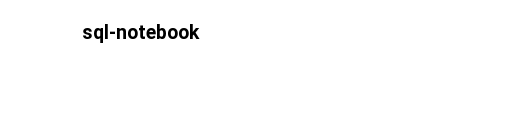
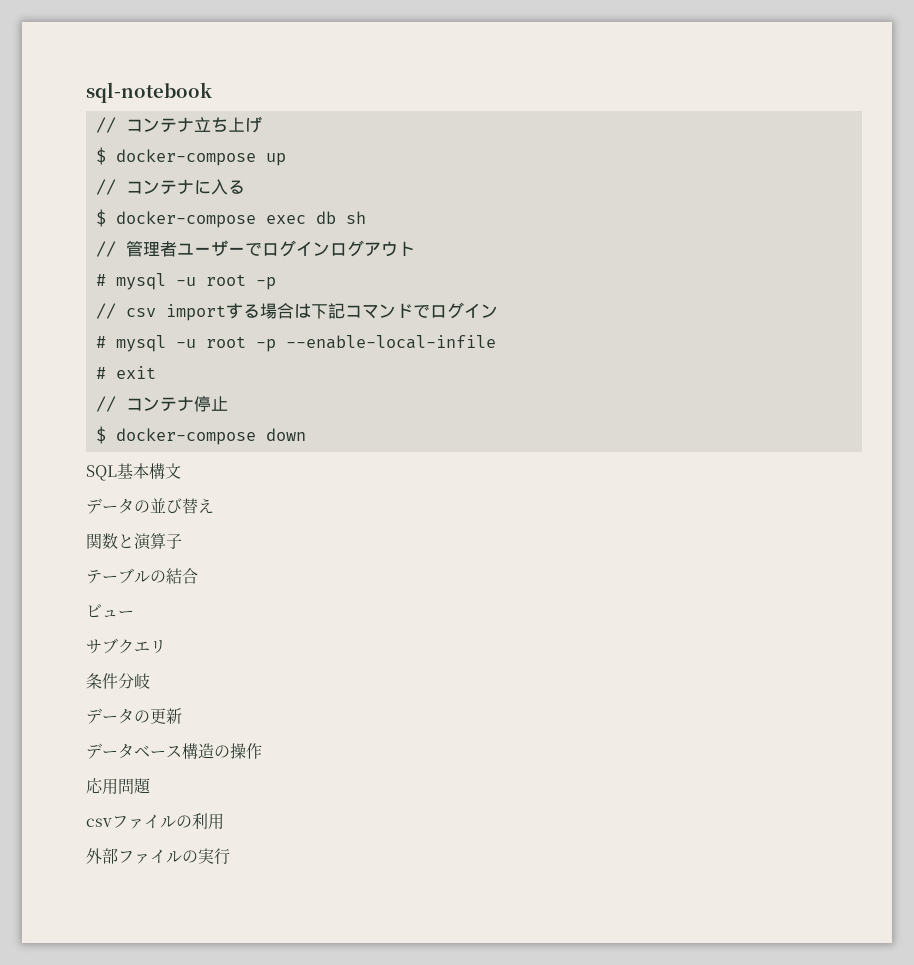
+ // コンテナ立ち上げ
+ $ docker-compose up
+ // コンテナに入る
+ $ docker-compose exec db sh
+ // 管理者ユーザーでログインログアウト
+ # mysql -u root -p
+ // csv importする場合は下記コマンドでログイン
+ # mysql -u root -p --enable-local-infile
+ # exit
+ // コンテナ停止
+ $ docker-compose down
+ SQL基本構文
+ データの並び替え
+ 関数と演算子
+ テーブルの結合
+ ビュー
+ サブクエリ
+ 条件分岐
+ データの更新
+ データベース構造の操作
+ 応用問題
+ csvファイルの利用
+ 外部ファイルの実行

